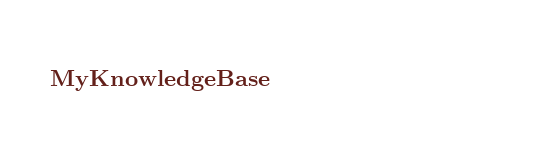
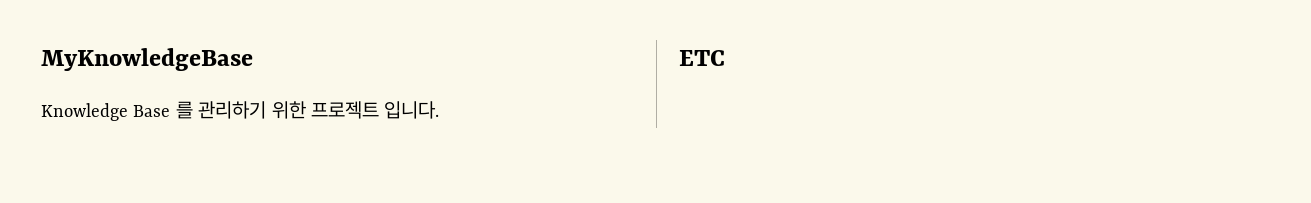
+ Knowledge Base 를 관리하기 위한 프로젝트 입니다.
+ ETC

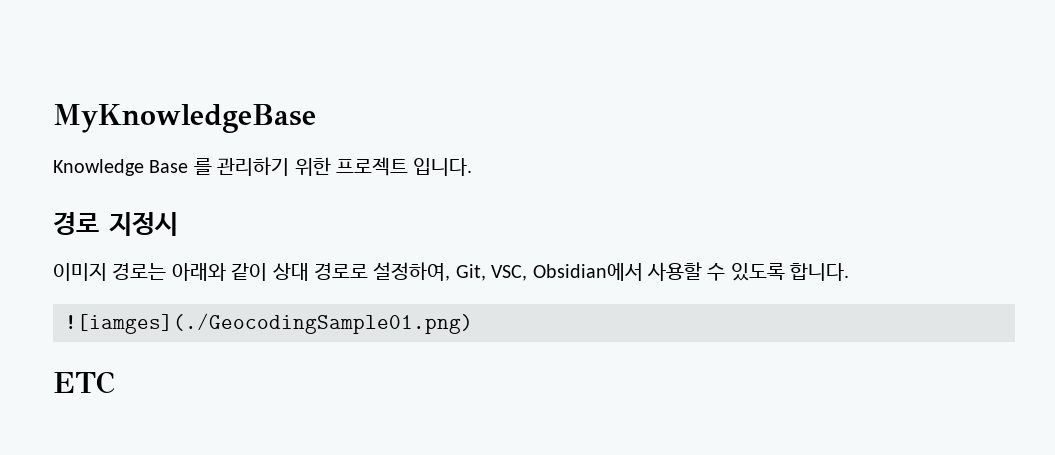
+ 경로 지정시
+ 이미지 경로는 아래와 같이 상대 경로로 설정하여, Git, VSC, Obsidian에서 사용할 수 있도록 합니다.
+ ![iamges](./GeocodingSample01.png)

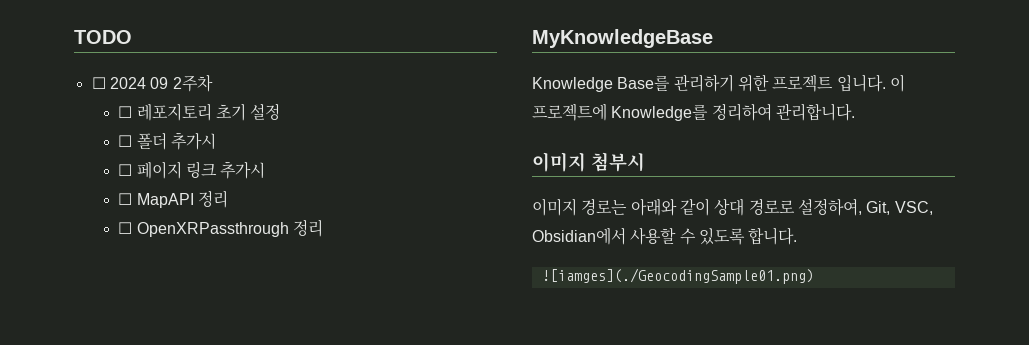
+ TODO
+ ☐ 2024 09 2주차
+ ☐ 레포지토리 초기 설정
+ ☐ 폴더 추가시
+ ☐ 페이지 링크 추가시
+ ☐ MapAPI 정리
+ ☐ OpenXRPassthrough 정리
- Knowledge Base 를 관리하기 위한 프로젝트 입니다.
- 경로 지정시
+ Knowledge Base를 관리하기 위한 프로젝트 입니다. 이 프로젝트에 Knowledge를 정리하여 관리합니다.
+ 이미지 첨부시
- ETC

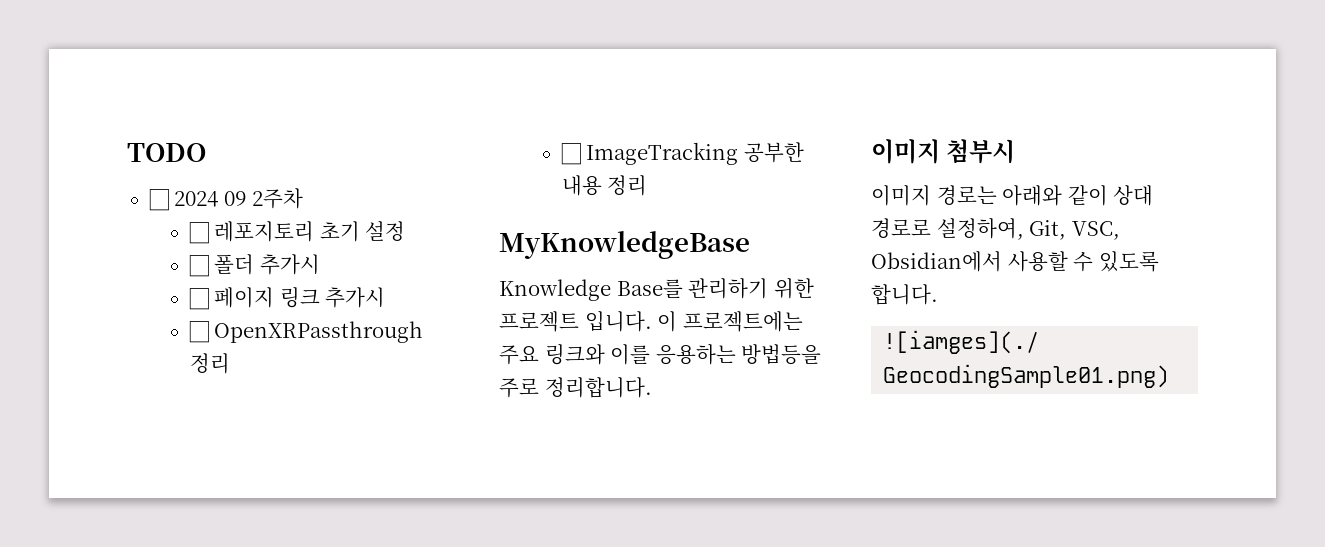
- ☐ MapAPI 정리
+ ☐ OpenXRPassthrough 정리
- ☐ OpenXRPassthrough 정리
+ ☐ ImageTracking 공부한 내용 정리
- 이 프로젝트에 Knowledge를 정리하여 관리합니다.
+ 이 프로젝트에는 주요 링크와 이를 응용하는 방법등을 주로 정리합니다.

